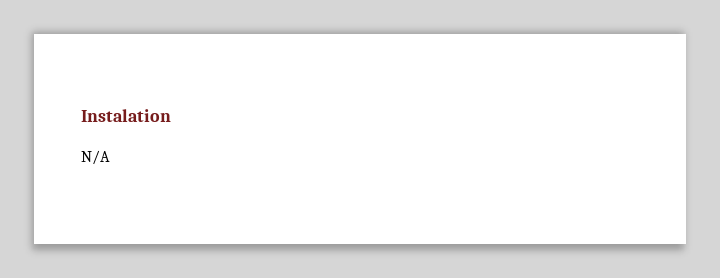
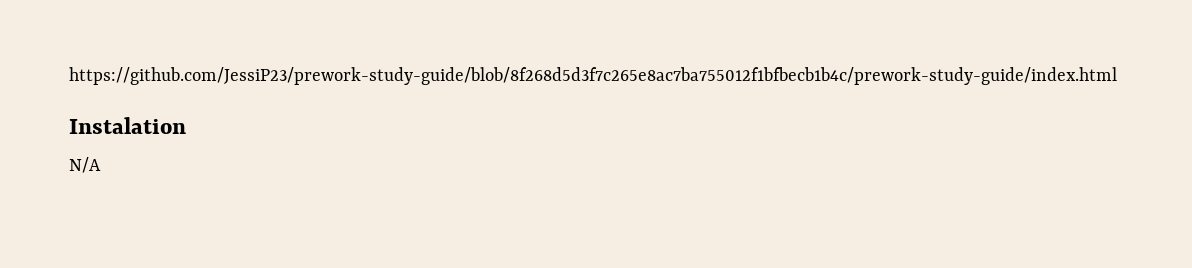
+ https://github.com/JessiP23/prework-study-guide/blob/8f268d5d3f7c265e8ac7ba755012f1bfbecb1b4c/prework-study-guide/index.html

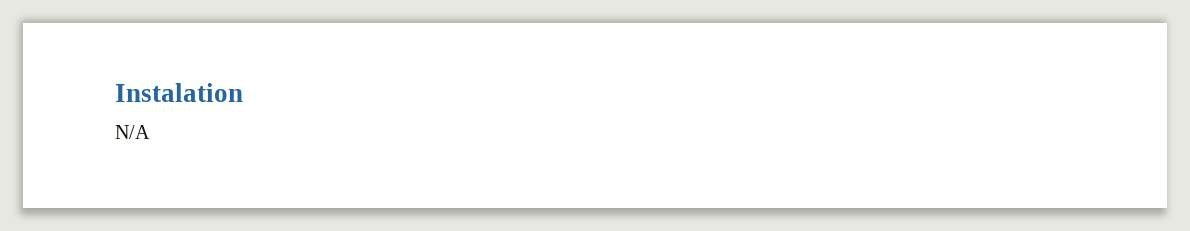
- https://github.com/JessiP23/prework-study-guide/blob/8f268d5d3f7c265e8ac7ba755012f1bfbecb1b4c/prework-study-guide/index.html

